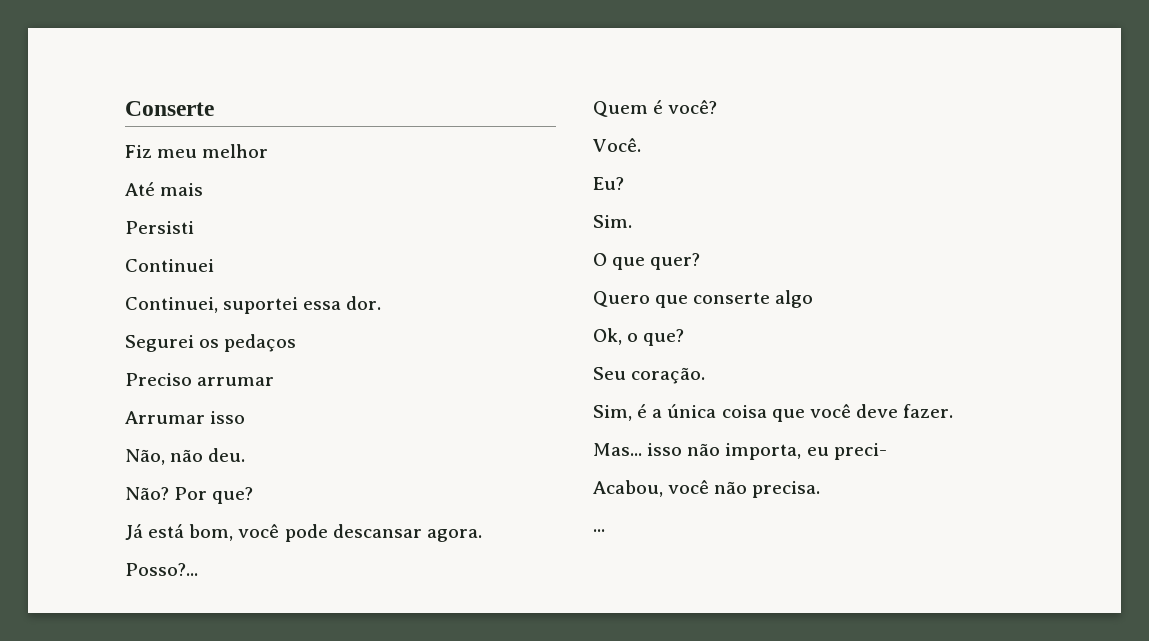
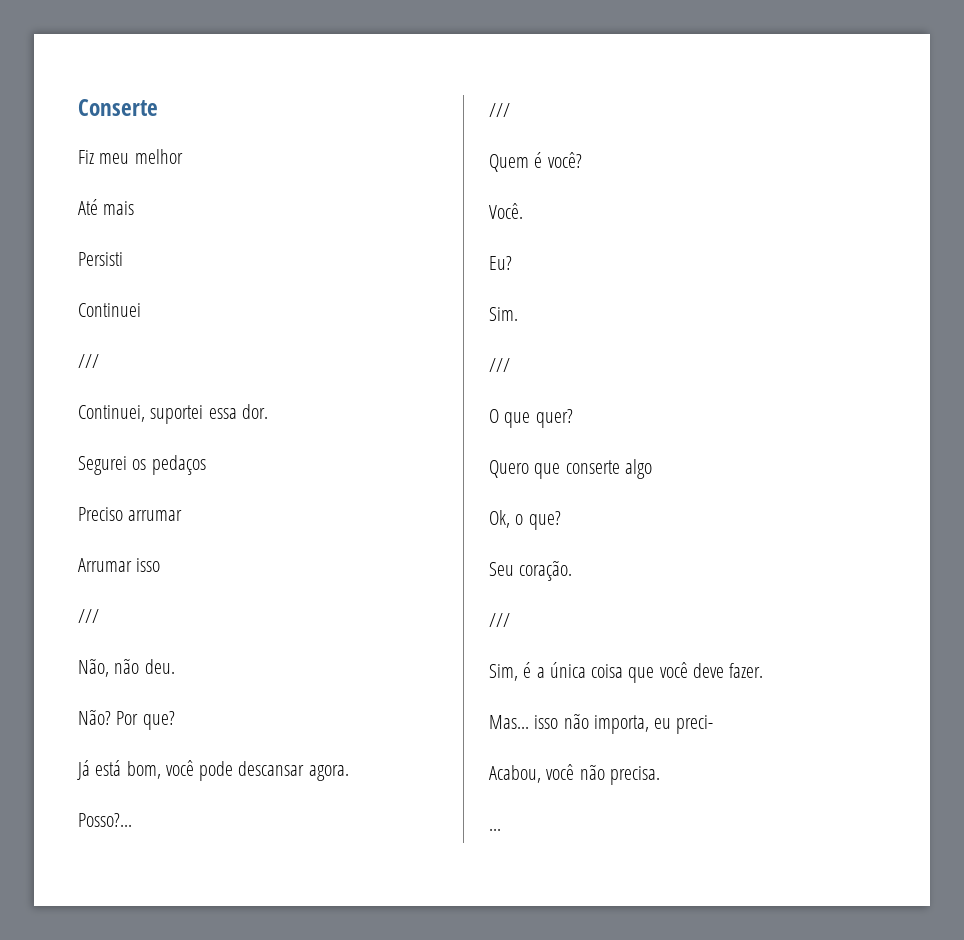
  Continuei
+ ///
  Arrumar isso
+ ///
  Posso?...
+ ///
  Sim.
+ ///
  Seu coração.
+ ///

